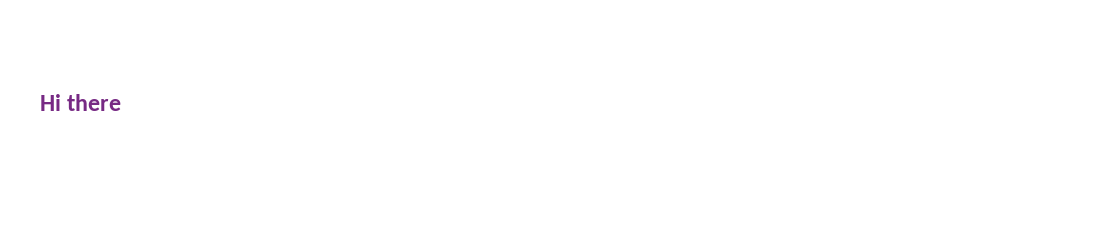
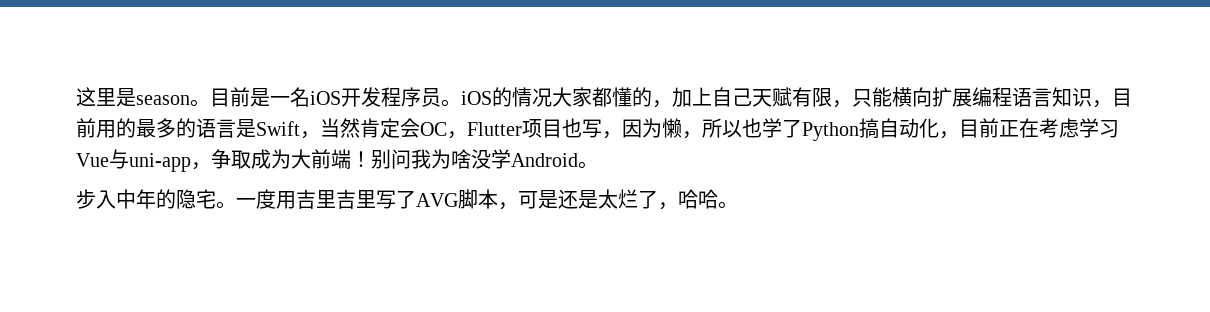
- Hi there
+ 这里是season。目前是一名iOS开发程序员。iOS的情况大家都懂的，加上自己天赋有限，只能横向扩展编程语言知识，目前用的最多的语言是Swift，当然肯定会OC，Flutter项目也写，因为懒，所以也学了Python搞自动化，目前正在考虑学习Vue与uni-app，争取成为大前端！别问我为啥没学Android。
+ 步入中年的隐宅。一度用吉里吉里写了AVG脚本，可是还是太烂了，哈哈。

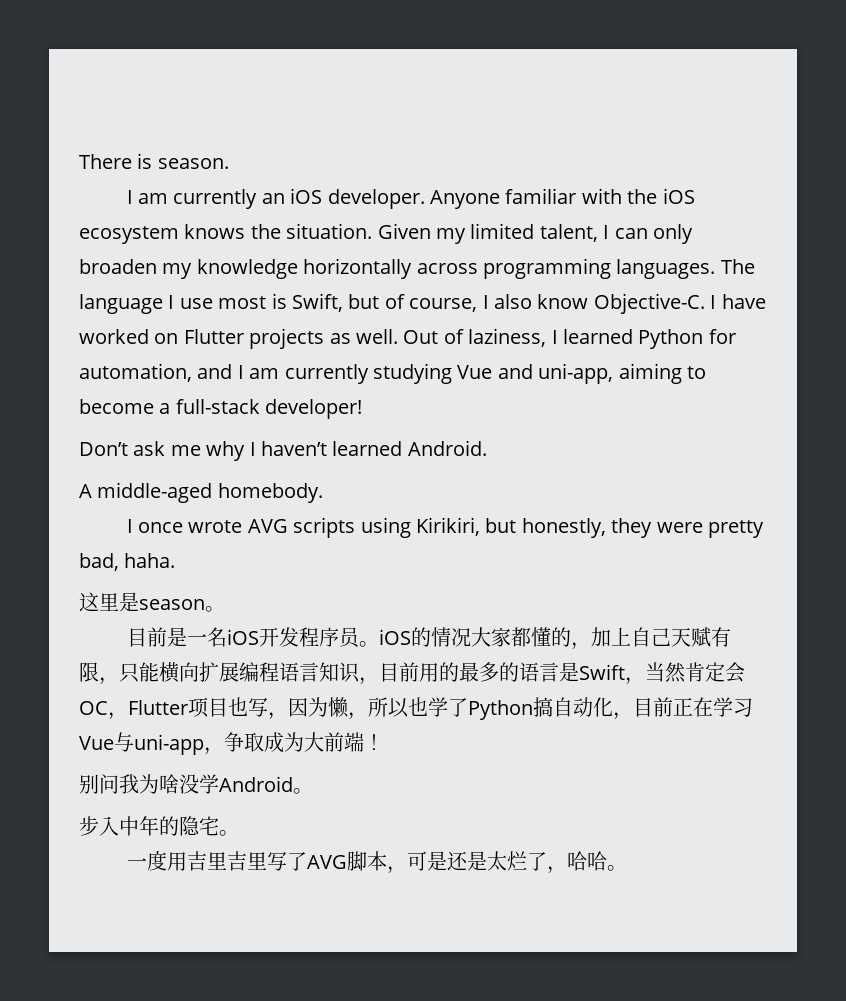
+ There is season.
+ I am currently an iOS developer. Anyone familiar with the iOS ecosystem knows the situation. Given my limited talent, I can only broaden my knowledge horizontally across programming languages. The language I use most is Swift, but of course, I also know Objective-C. I have worked on Flutter projects as well. Out of laziness, I learned Python for automation, and I am currently studying Vue and uni-app, aiming to become a full-stack developer!
+ Don’t ask me why I haven’t learned Android.
+ A middle-aged homebody.
+ I once wrote AVG scripts using Kirikiri, but honestly, they were pretty bad, haha.
- 这里是season。目前是一名iOS开发程序员。iOS的情况大家都懂的，加上自己天赋有限，只能横向扩展编程语言知识，目前用的最多的语言是Swift，当然肯定会OC，Flutter项目也写，因为懒，所以也学了Python搞自动化，目前正在考虑学习Vue与uni-app，争取成为大前端！别问我为啥没学Android。
+ 这里是season。
+ 目前是一名iOS开发程序员。iOS的情况大家都懂的，加上自己天赋有限，只能横向扩展编程语言知识，目前用的最多的语言是Swift，当然肯定会OC，Flutter项目也写，因为懒，所以也学了Python搞自动化，目前正在学习Vue与uni-app，争取成为大前端！
+ 别问我为啥没学Android。
- 步入中年的隐宅。一度用吉里吉里写了AVG脚本，可是还是太烂了，哈哈。
+ 步入中年的隐宅。
+ 一度用吉里吉里写了AVG脚本，可是还是太烂了，哈哈。

